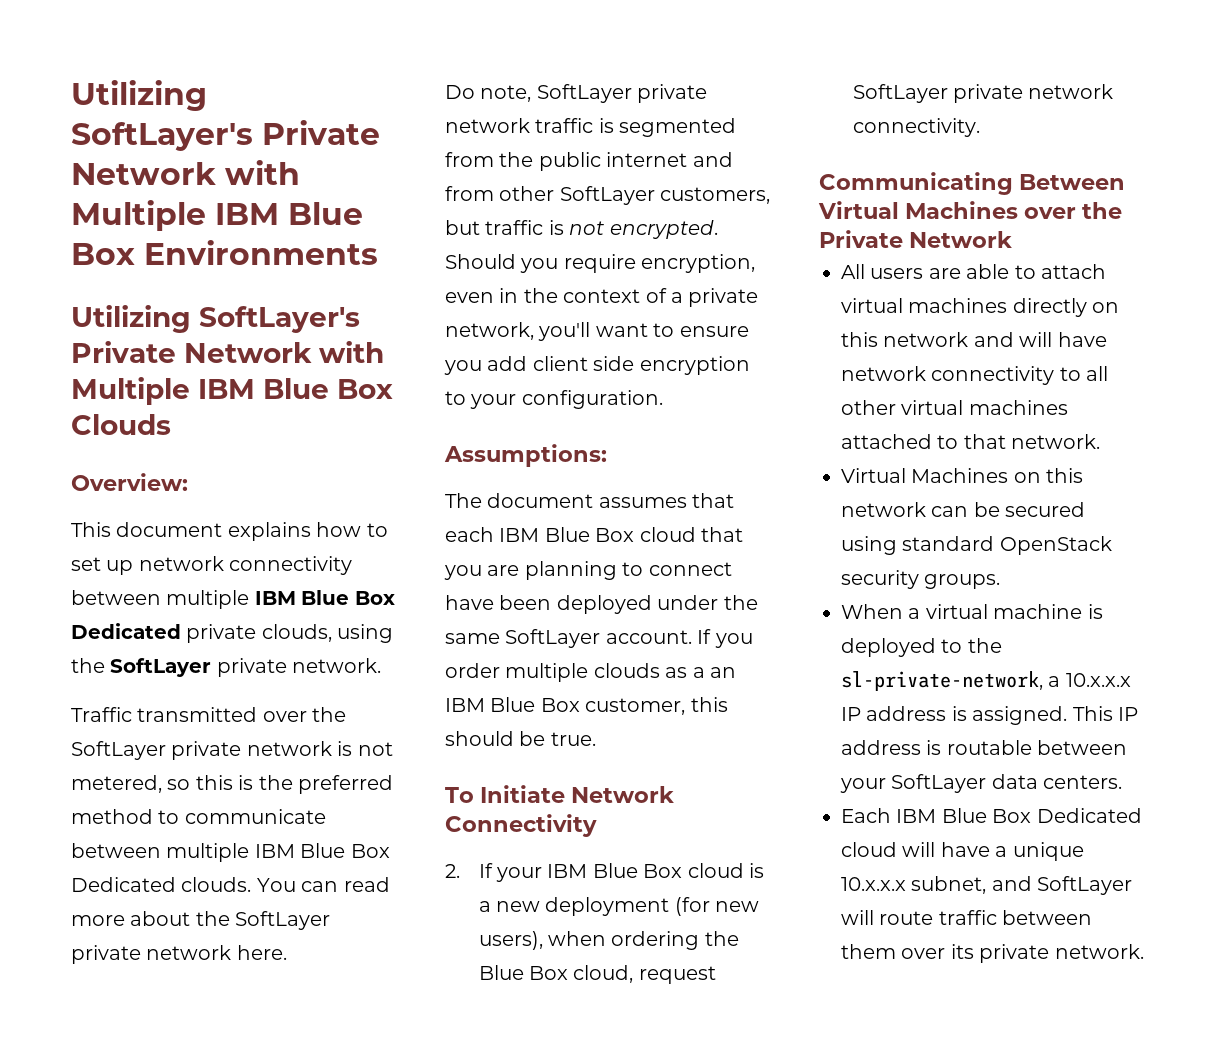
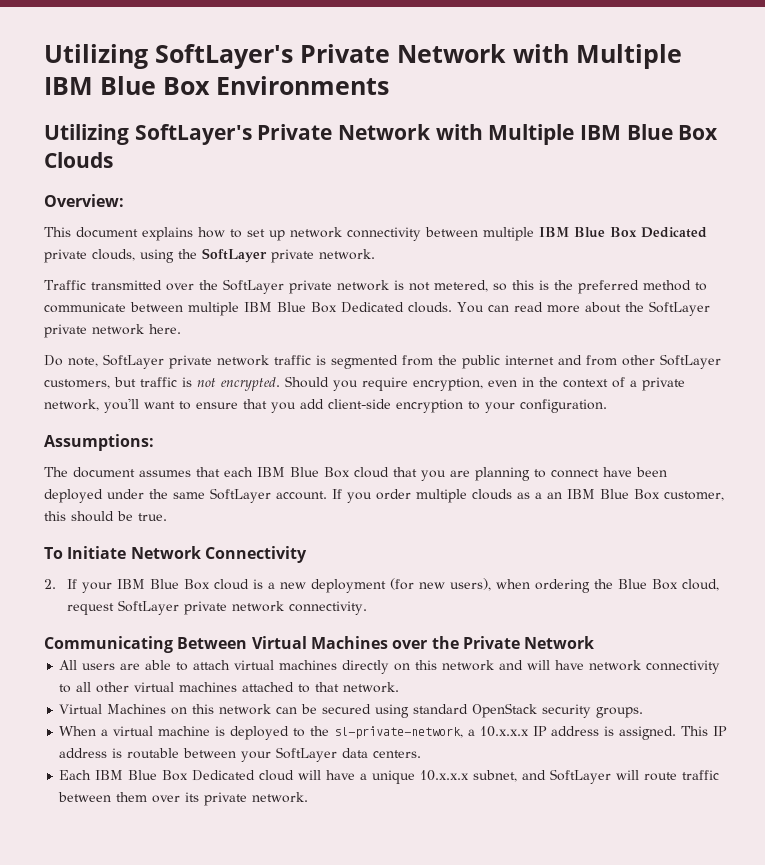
- Should you require encryption, even in the context of a private network, you'll want to ensure you add client side encryption to your configuration.
+ Should you require encryption, even in the context of a private network, you'll want to ensure that you add client-side encryption to your configuration.

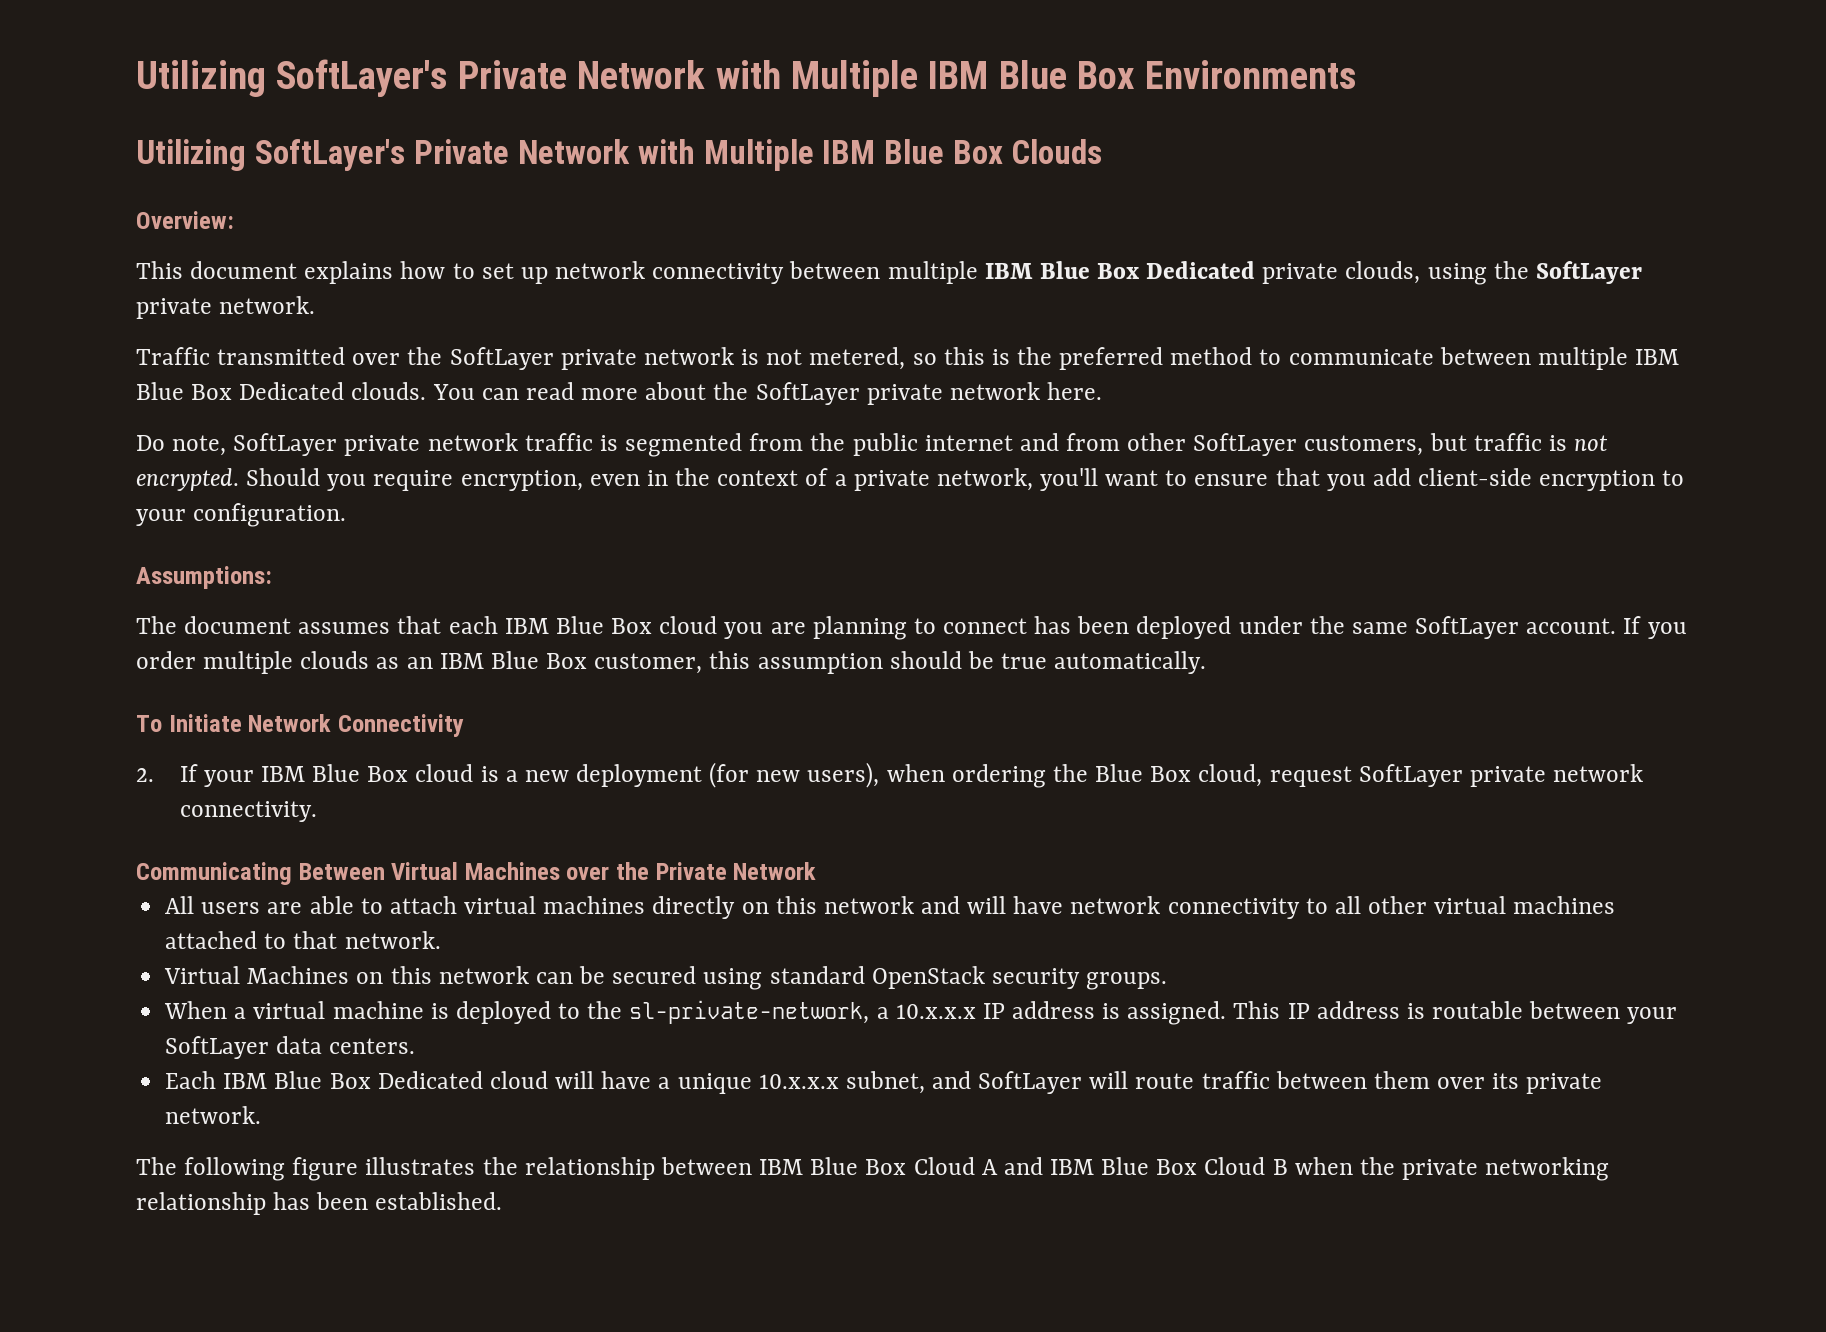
- The document assumes that each IBM Blue Box cloud that you are planning to connect have been deployed under the same SoftLayer account.
+ The document assumes that each IBM Blue Box cloud you are planning to connect has been deployed under the same SoftLayer account.
- If you order multiple clouds as a an IBM Blue Box customer, this should be true.
+ If you order multiple clouds as an IBM Blue Box customer, this assumption should be true automatically.
+ The following figure illustrates the relationship between IBM Blue Box Cloud A and IBM Blue Box Cloud B when the private networking relationship has been established.

